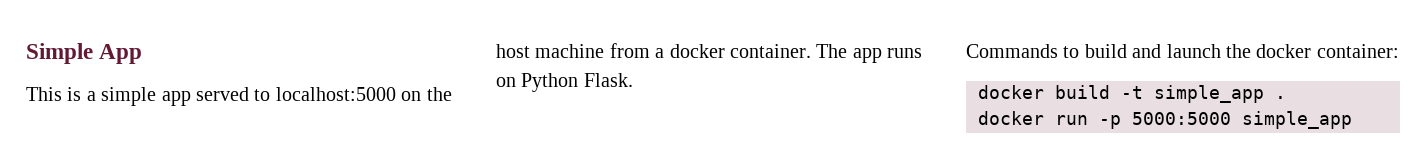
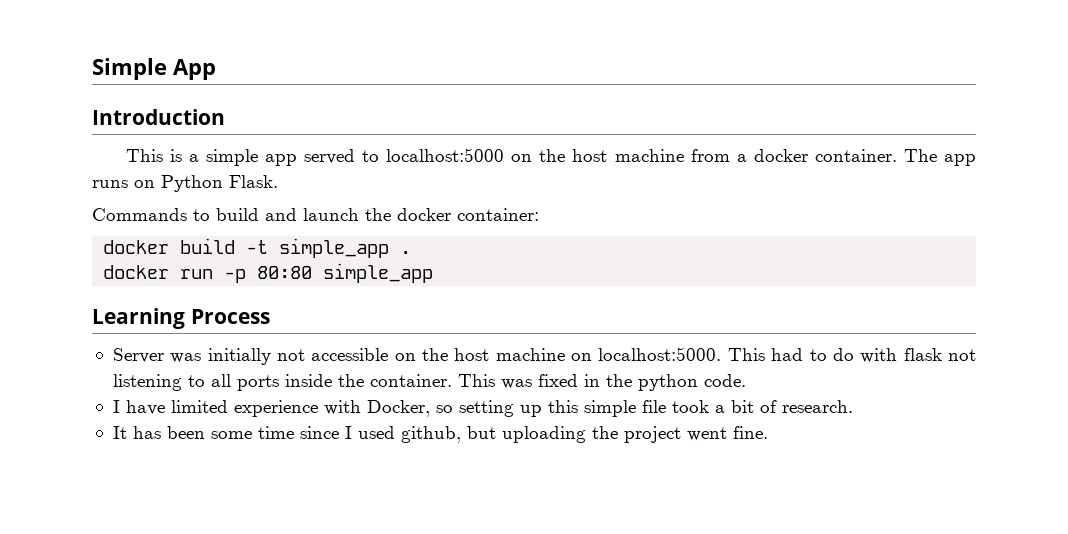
+ Introduction
- docker run -p 5000:5000 simple_app
+ docker run -p 80:80 simple_app
+ Learning Process
+ Server was initially not accessible on the host machine on localhost:5000. This had to do with flask not listening to all ports inside the container. This was fixed in the python code.
+ I have limited experience with Docker, so setting up this simple file took a bit of research.
+ It has been some time since I used github, but uploading the project went fine.

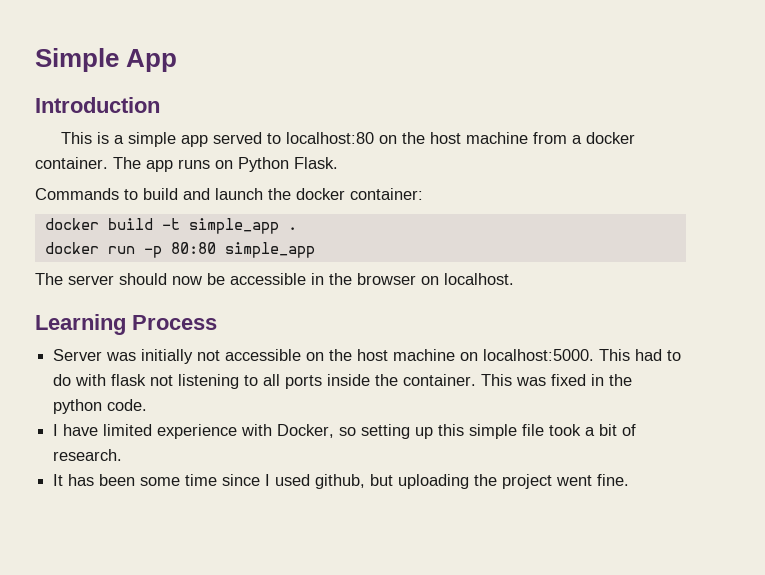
- This is a simple app served to localhost:5000 on the host machine from a docker container.
+ This is a simple app served to localhost:80 on the host machine from a docker container.
+ The server should now be accessible in the browser on localhost.

